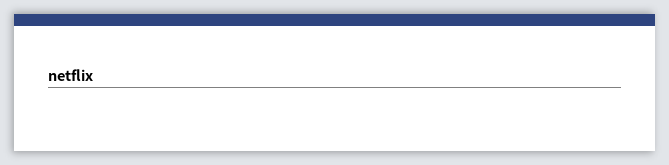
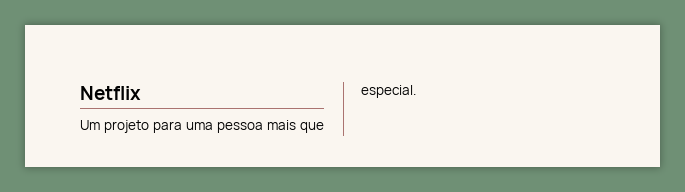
- netflix
+ Netflix
+ Um projeto para uma pessoa mais que especial.

